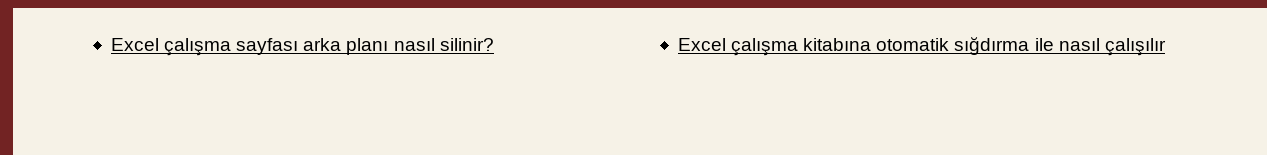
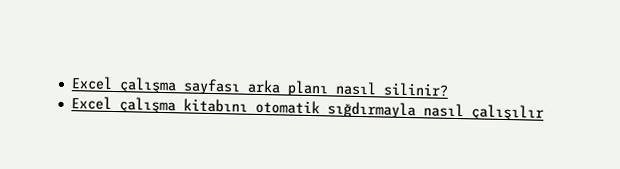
- Excel çalışma kitabına otomatik sığdırma ile nasıl çalışılır
+ Excel çalışma kitabını otomatik sığdırmayla nasıl çalışılır

